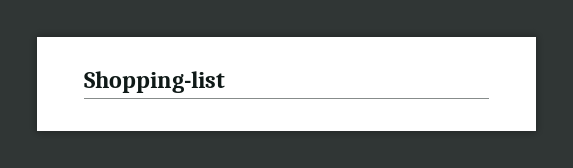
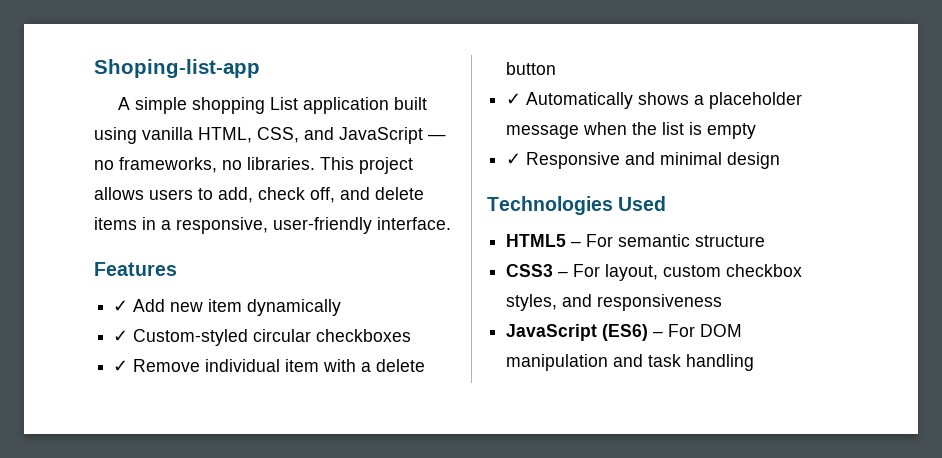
- Shopping-list
+ Shoping-list-app
+ A simple shopping List application built using vanilla HTML, CSS, and JavaScript — no frameworks, no libraries. This project allows users to add, check off, and delete items in a responsive, user-friendly interface.
+ Features
+ ✓ Add new item dynamically
+ ✓ Custom-styled circular checkboxes
+ ✓ Remove individual item with a delete button
+ ✓ Automatically shows a placeholder message when the list is empty
+ ✓ Responsive and minimal design
+ Technologies Used
+ HTML5 – For semantic structure
+ CSS3 – For layout, custom checkbox styles, and responsiveness
+ JavaScript (ES6) – For DOM manipulation and task handling

